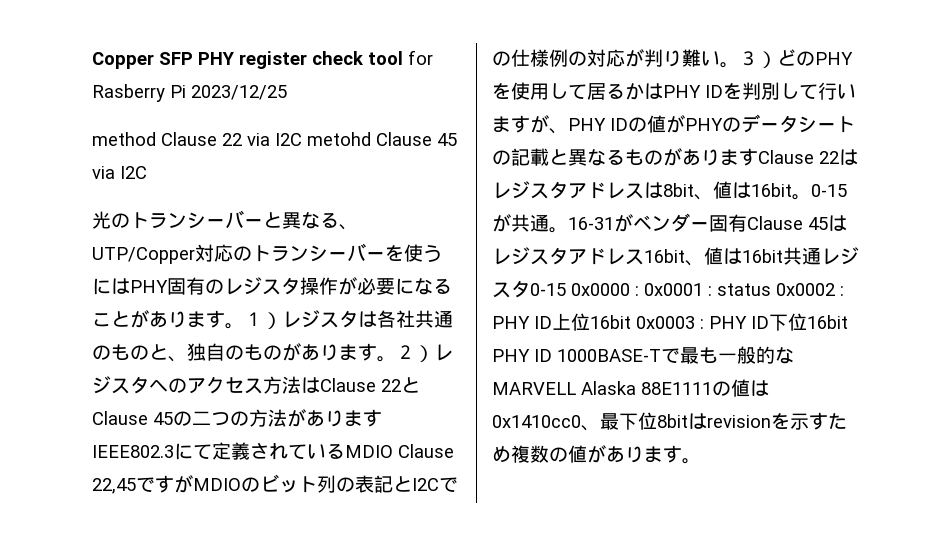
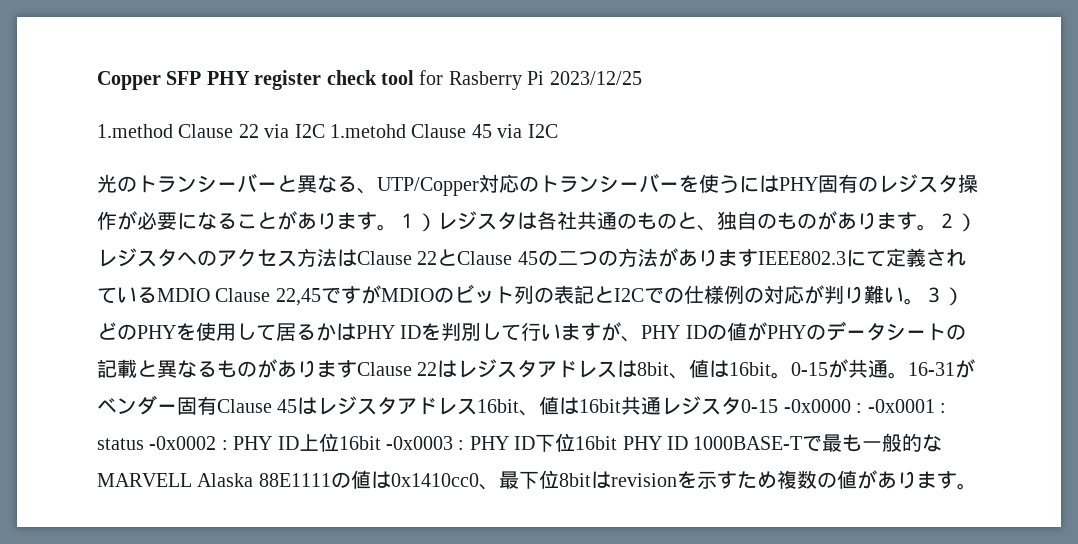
- method Clause 22 via I2C metohd Clause 45 via I2C
+ 1.method Clause 22 via I2C 1.metohd Clause 45 via I2C
- 16-31がベンダー固有Clause 45はレジスタアドレス16bit、値は16bit共通レジスタ0-15 0x0000 : 0x0001 : status 0x0002 : PHY ID上位16bit 0x0003 : PHY ID下位16bit PHY ID 1000BASE-Tで最も一般的なMARVELL Alaska 88E1111の値は0x1410cc0、最下位8bitはrevisionを示すため複数の値があります。
+ 16-31がベンダー固有Clause 45はレジスタアドレス16bit、値は16bit共通レジスタ0-15 -0x0000 : -0x0001 : status -0x0002 : PHY ID上位16bit -0x0003 : PHY ID下位16bit PHY ID 1000BASE-Tで最も一般的なMARVELL Alaska 88E1111の値は0x1410cc0、最下位8bitはrevisionを示すため複数の値があります。

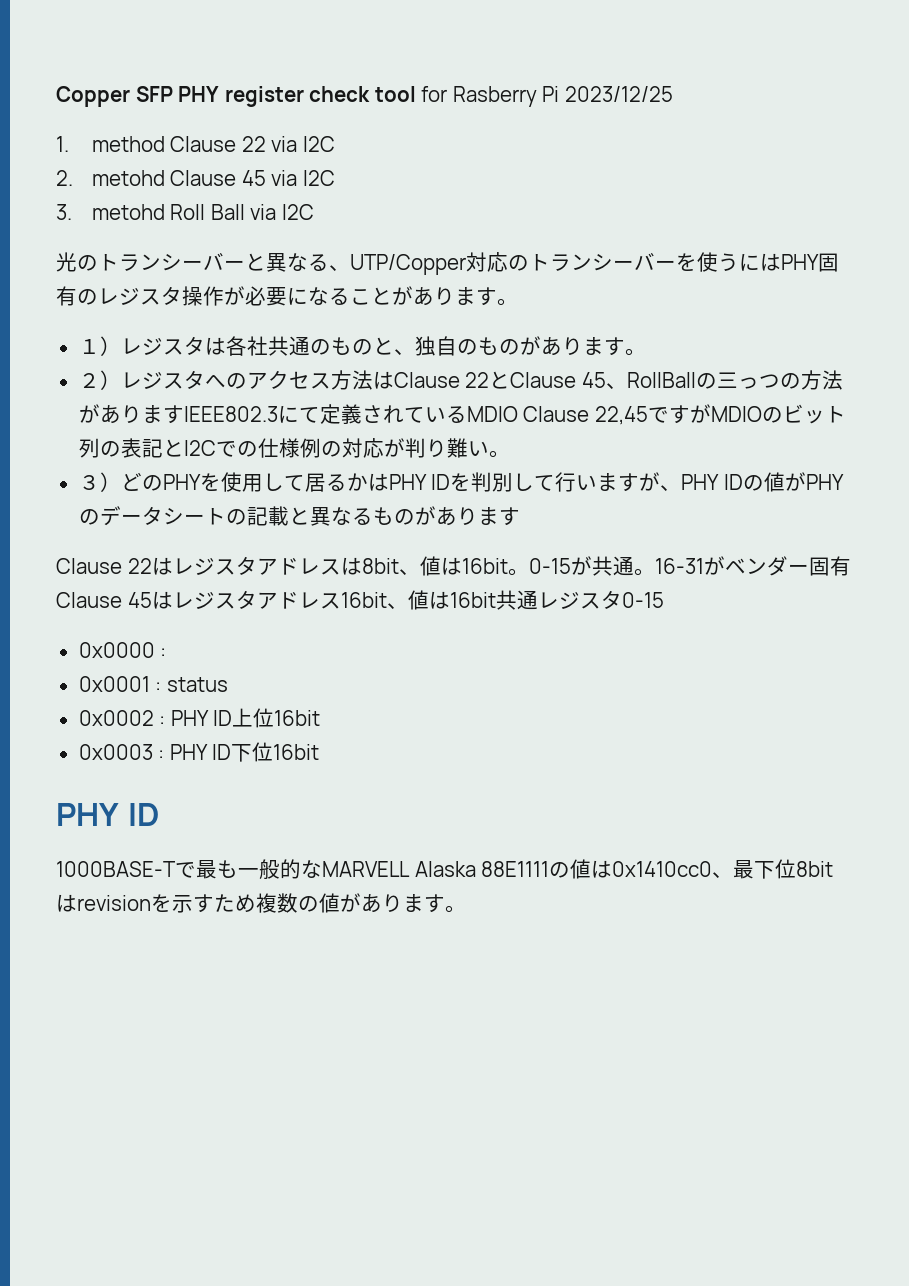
- 1.method Clause 22 via I2C 1.metohd Clause 45 via I2C
+ 1. method Clause 22 via I2C
+ 2. metohd Clause 45 via I2C
+ 3. metohd Roll Ball via I2C
- 光のトランシーバーと異なる、UTP/Copper対応のトランシーバーを使うにはPHY固有のレジスタ操作が必要になることがあります。１）レジスタは各社共通のものと、独自のものがあります。２）レジスタへのアクセス方法はClause 22とClause 45の二つの方法がありますIEEE802.3にて定義されているMDIO Clause 22,45ですがMDIOのビット列の表記とI2Cでの仕様例の対応が判り難い。３）どのPHYを使用して居るかはPHY IDを判別して行いますが、PHY IDの値がPHYのデータシートの記載と異なるものがありますClause 22はレジスタアドレスは8bit、値は16bit。
+ 光のトランシーバーと異なる、UTP/Copper対応のトランシーバーを使うにはPHY固有のレジスタ操作が必要になることがあります。
+ １）レジスタは各社共通のものと、独自のものがあります。
+ ２）レジスタへのアクセス方法はClause 22とClause 45、RollBallの三っつの方法がありますIEEE802.3にて定義されているMDIO Clause 22,45ですがMDIOのビット列の表記とI2Cでの仕様例の対応が判り難い。
+ ３）どのPHYを使用して居るかはPHY IDを判別して行いますが、PHY IDの値がPHYのデータシートの記載と異なるものがあります
+ Clause 22はレジスタアドレスは8bit、値は16bit。
- 16-31がベンダー固有Clause 45はレジスタアドレス16bit、値は16bit共通レジスタ0-15 -0x0000 : -0x0001 : status -0x0002 : PHY ID上位16bit -0x0003 : PHY ID下位16bit PHY ID 1000BASE-Tで最も一般的なMARVELL Alaska 88E1111の値は0x1410cc0、最下位8bitはrevisionを示すため複数の値があります。
+ 16-31がベンダー固有Clause 45はレジスタアドレス16bit、値は16bit共通レジスタ0-15
+ 0x0000 :
+ 0x0001 : status
+ 0x0002 : PHY ID上位16bit
+ 0x0003 : PHY ID下位16bit
+ PHY ID
+ 1000BASE-Tで最も一般的なMARVELL Alaska 88E1111の値は0x1410cc0、最下位8bitはrevisionを示すため複数の値があります。

